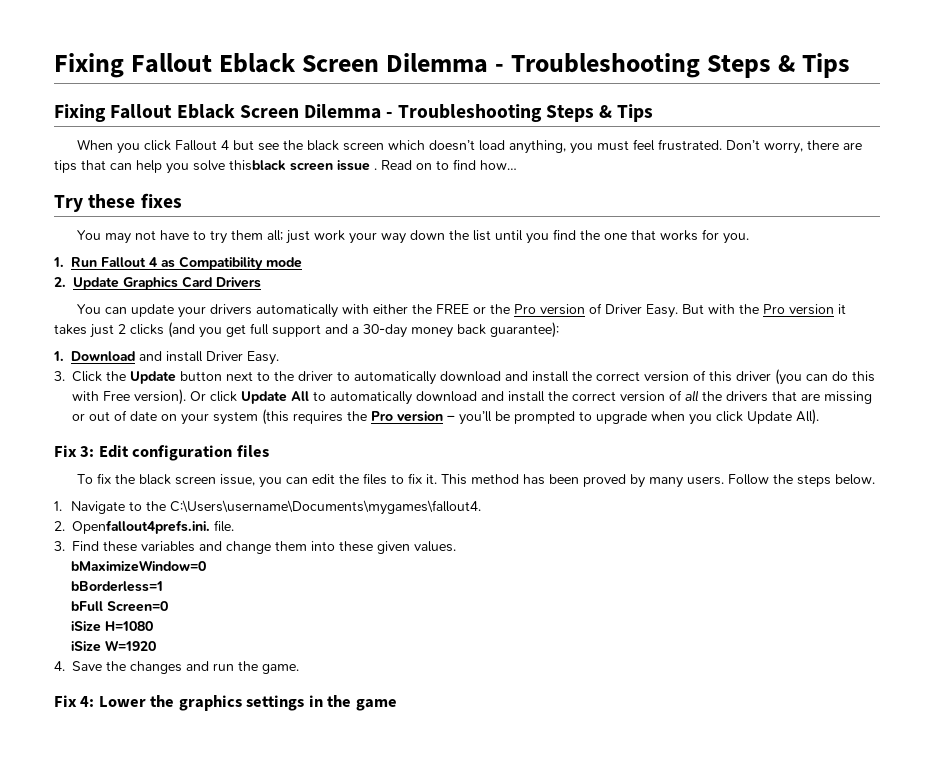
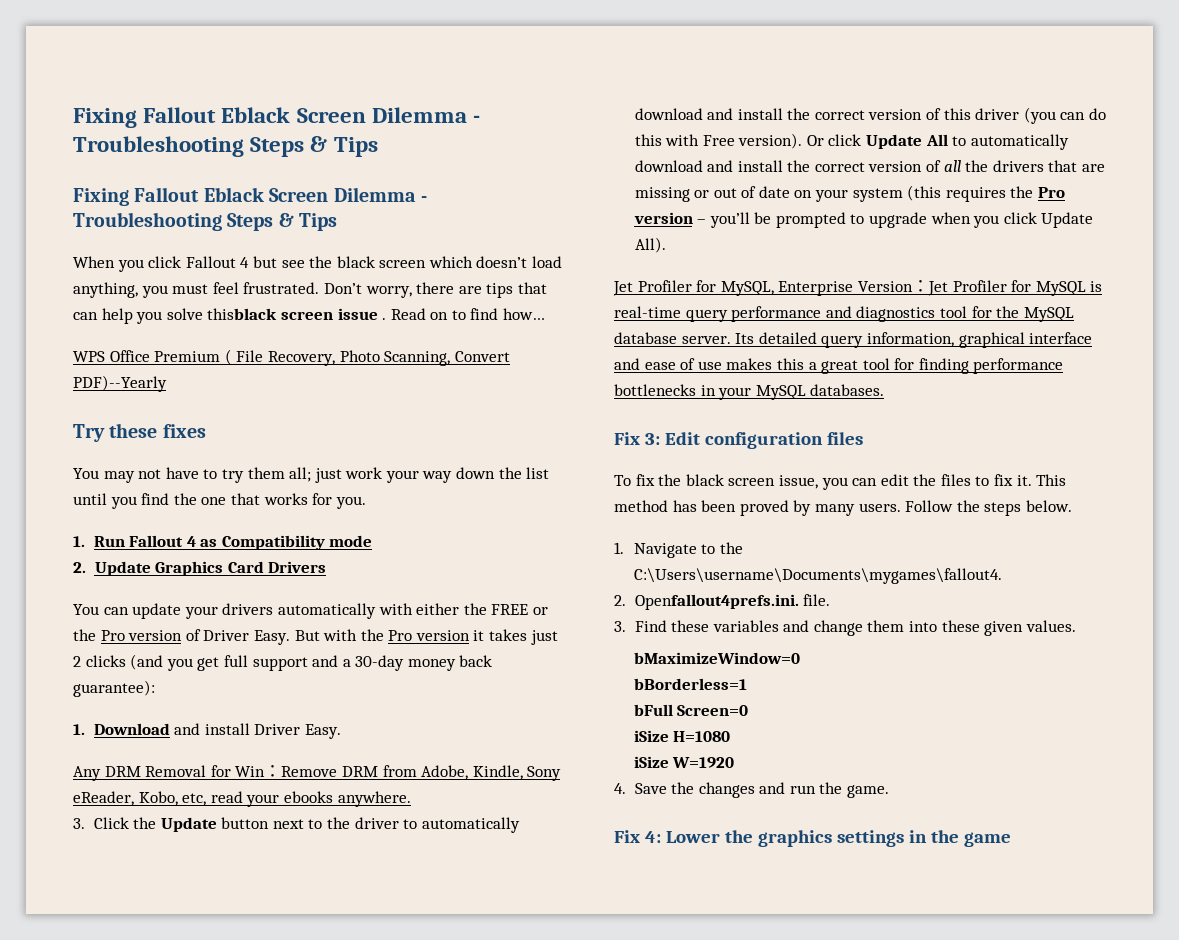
+ WPS Office Premium ( File Recovery, Photo Scanning, Convert PDF)--Yearly
+ Any DRM Removal for Win：Remove DRM from Adobe, Kindle, Sony eReader, Kobo, etc, read your ebooks anywhere.
+ Jet Profiler for MySQL, Enterprise Version：Jet Profiler for MySQL is real-time query performance and diagnostics tool for the MySQL database server. Its detailed query information, graphical interface and ease of use makes this a great tool for finding performance bottlenecks in your MySQL databases.

